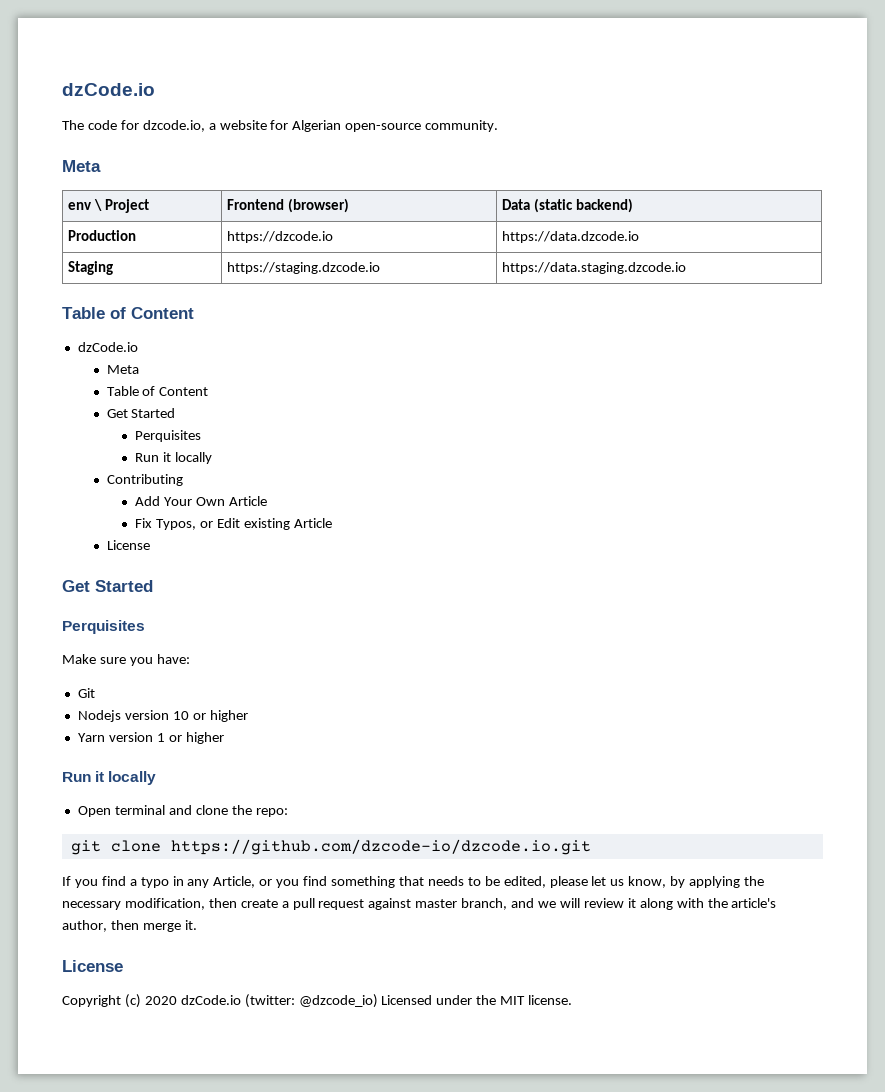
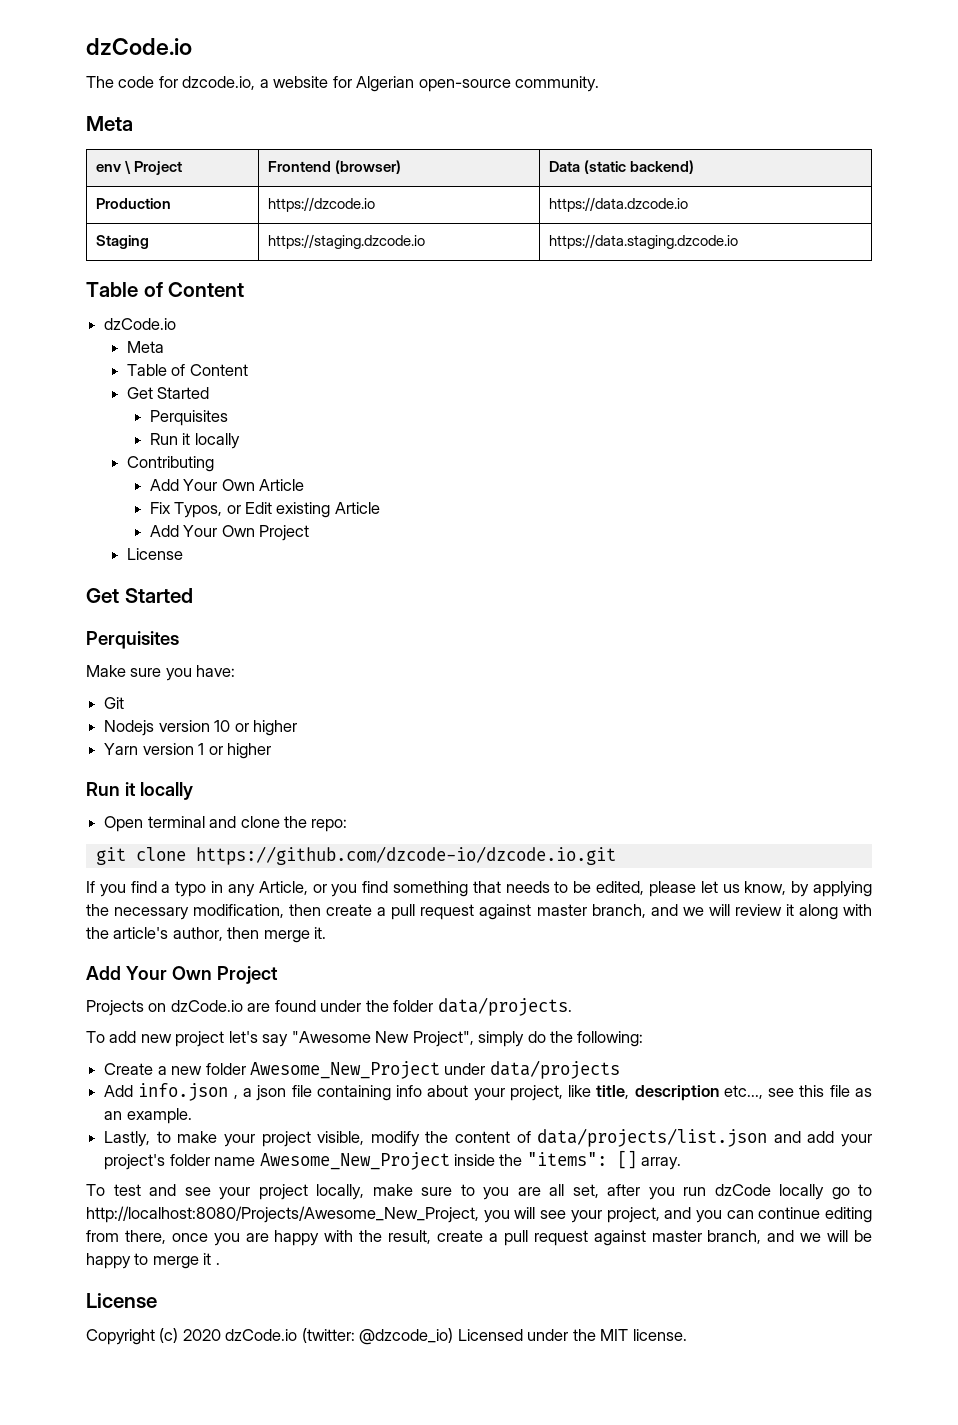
  Fix Typos, or Edit existing Article
+ Add Your Own Project
  If you find a typo in any Article, or you find something that needs to be edited, please let us know, by applying the necessary modification, then create a pull request against master branch, and we will review it along with the article's author, then merge it.
+ Add Your Own Project
+ Projects on dzCode.io are found under the folder data/projects.
+ To add new project let's say "Awesome New Project", simply do the following:
+ Create a new folder Awesome_New_Project under data/projects
+ Add info.json , a json file containing info about your project, like title, description etc..., see this file as an example.
+ Lastly, to make your project visible, modify the content of data/projects/list.json and add your project's folder name Awesome_New_Project inside the "items": [] array.
+ To test and see your project locally, make sure to you are all set, after you run dzCode locally go to http://localhost:8080/Projects/Awesome_New_Project, you will see your project, and you can continue editing from there, once you are happy with the result, create a pull request against master branch, and we will be happy to merge it .

